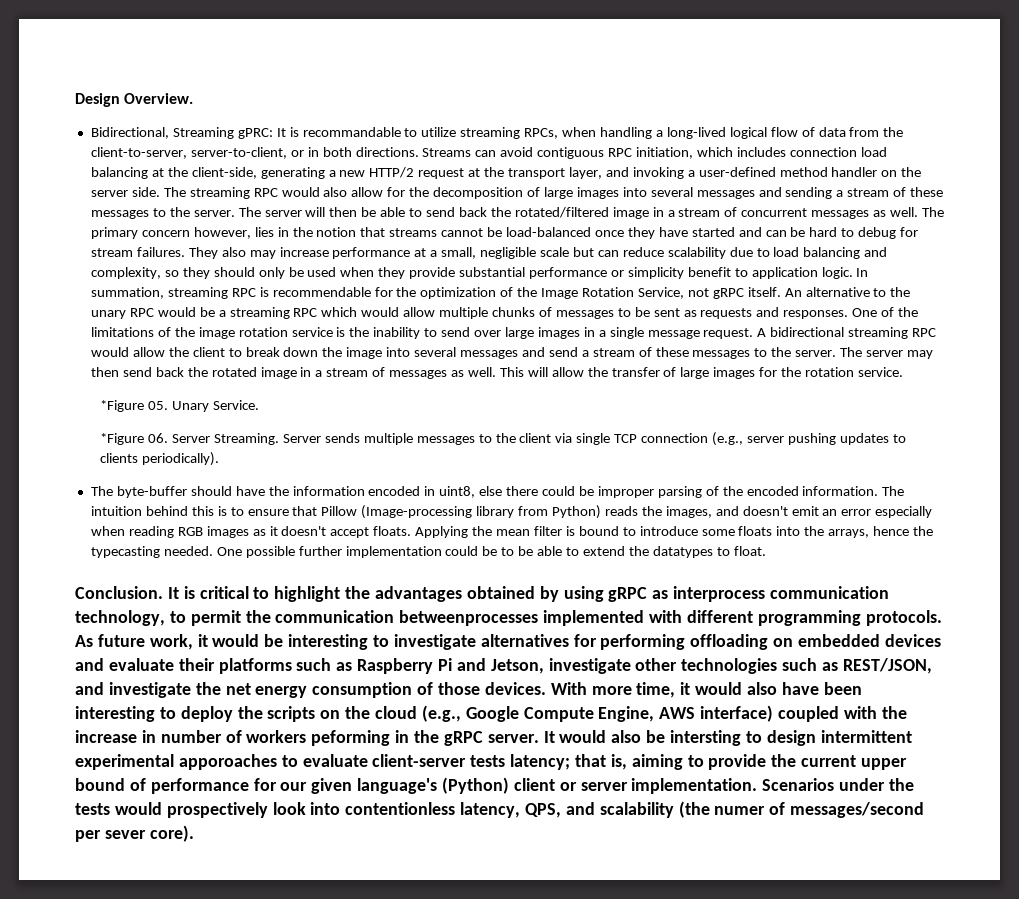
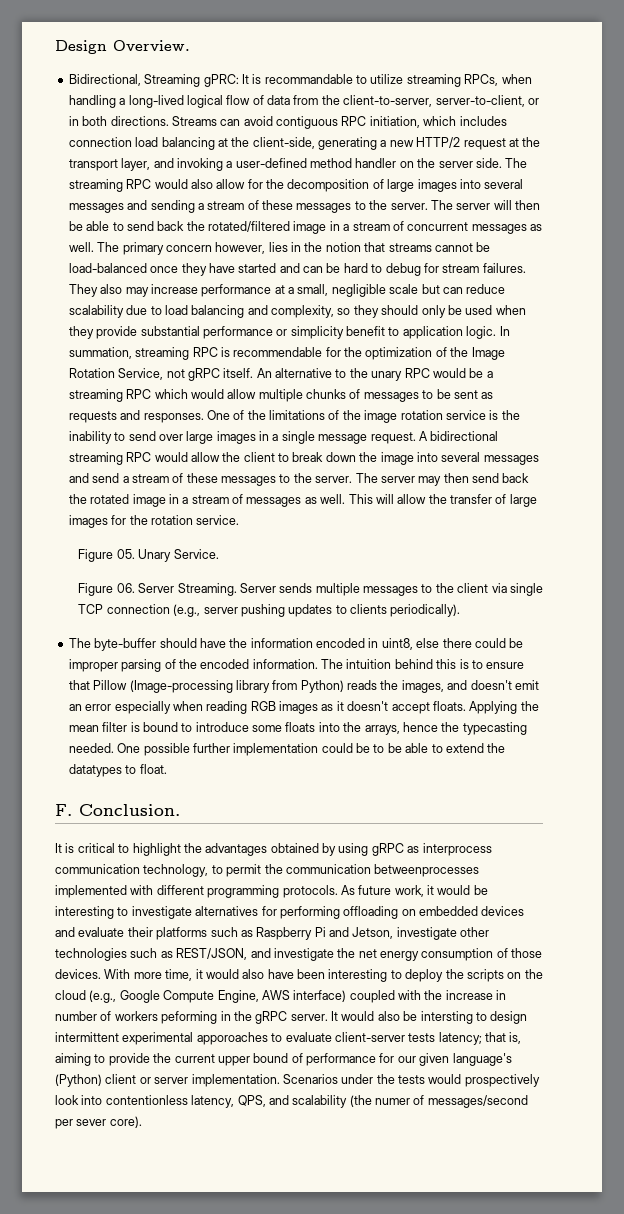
- *Figure 05. Unary Service.
+ Figure 05. Unary Service.
- *Figure 06. Server Streaming.
+ Figure 06. Server Streaming.
- Conclusion. It is critical to highlight the advantages obtained by using gRPC as interprocess communication technology, to permit the communication betweenprocesses implemented with different programming protocols.
+ F. Conclusion.
+ It is critical to highlight the advantages obtained by using gRPC as interprocess communication technology, to permit the communication betweenprocesses implemented with different programming protocols.

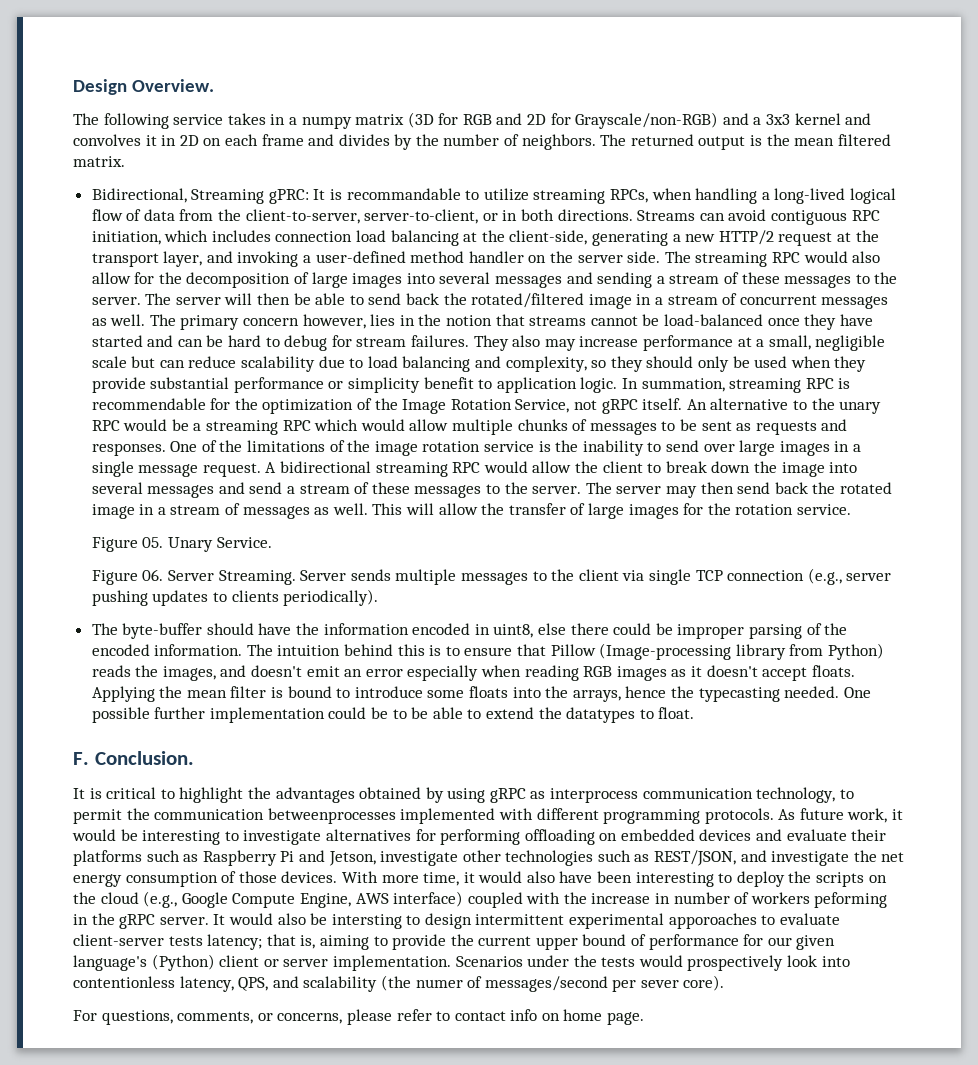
+ The following service takes in a numpy matrix (3D for RGB and 2D for Grayscale/non-RGB) and a 3x3 kernel and convolves it in 2D on each frame and divides by the number of neighbors. The returned output is the mean filtered matrix.
+ For questions, comments, or concerns, please refer to contact info on home page.

